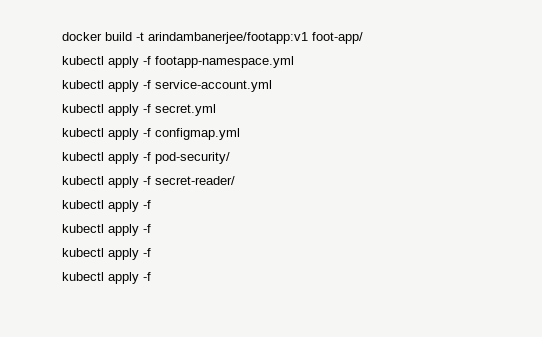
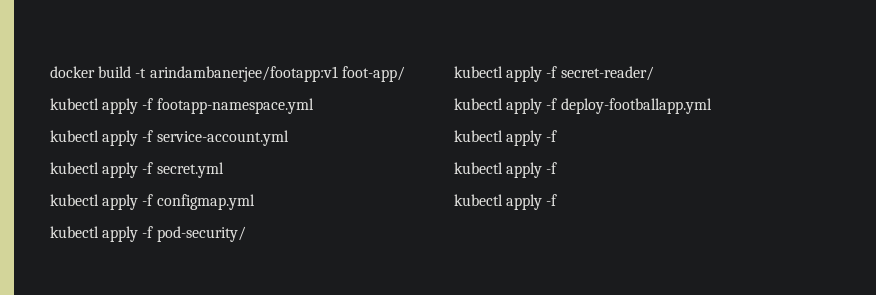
  kubectl apply -f secret-reader/
- kubectl apply -f
+ kubectl apply -f deploy-footballapp.yml

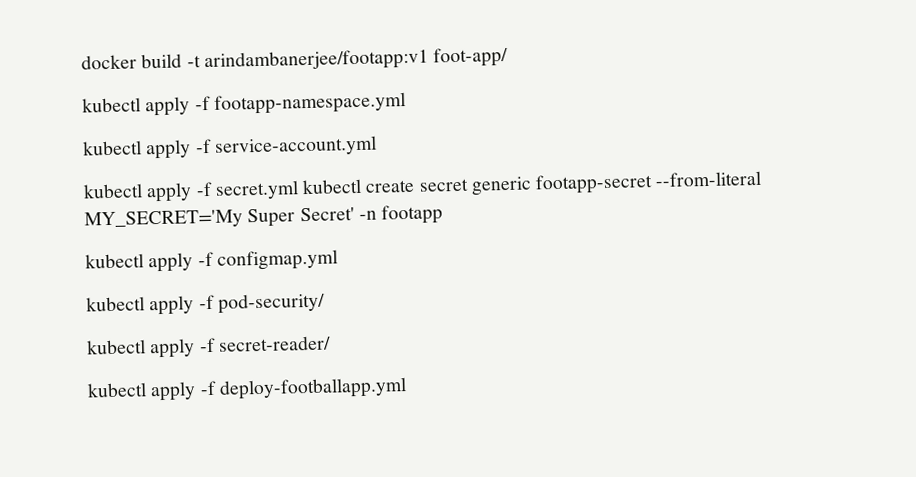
- kubectl apply -f secret.yml
+ kubectl apply -f secret.yml kubectl create secret generic footapp-secret --from-literal MY_SECRET='My Super Secret' -n footapp
  kubectl apply -f deploy-footballapp.yml
- kubectl apply -f
- kubectl apply -f
- kubectl apply -f

